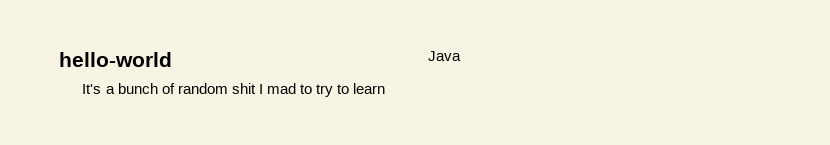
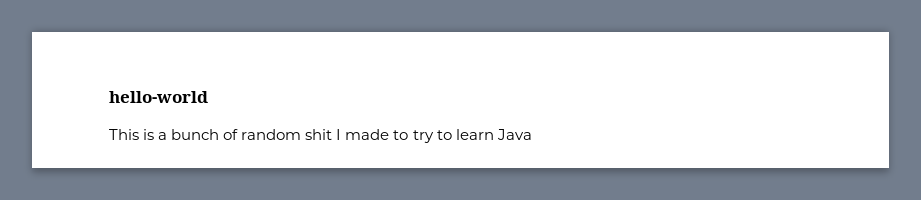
- It's a bunch of random shit I mad to try to learn Java
+ This is a bunch of random shit I made to try to learn Java

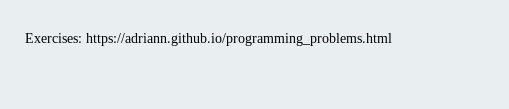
- hello-world
- This is a bunch of random shit I made to try to learn Java
+ Exercises: https://adriann.github.io/programming_problems.html

